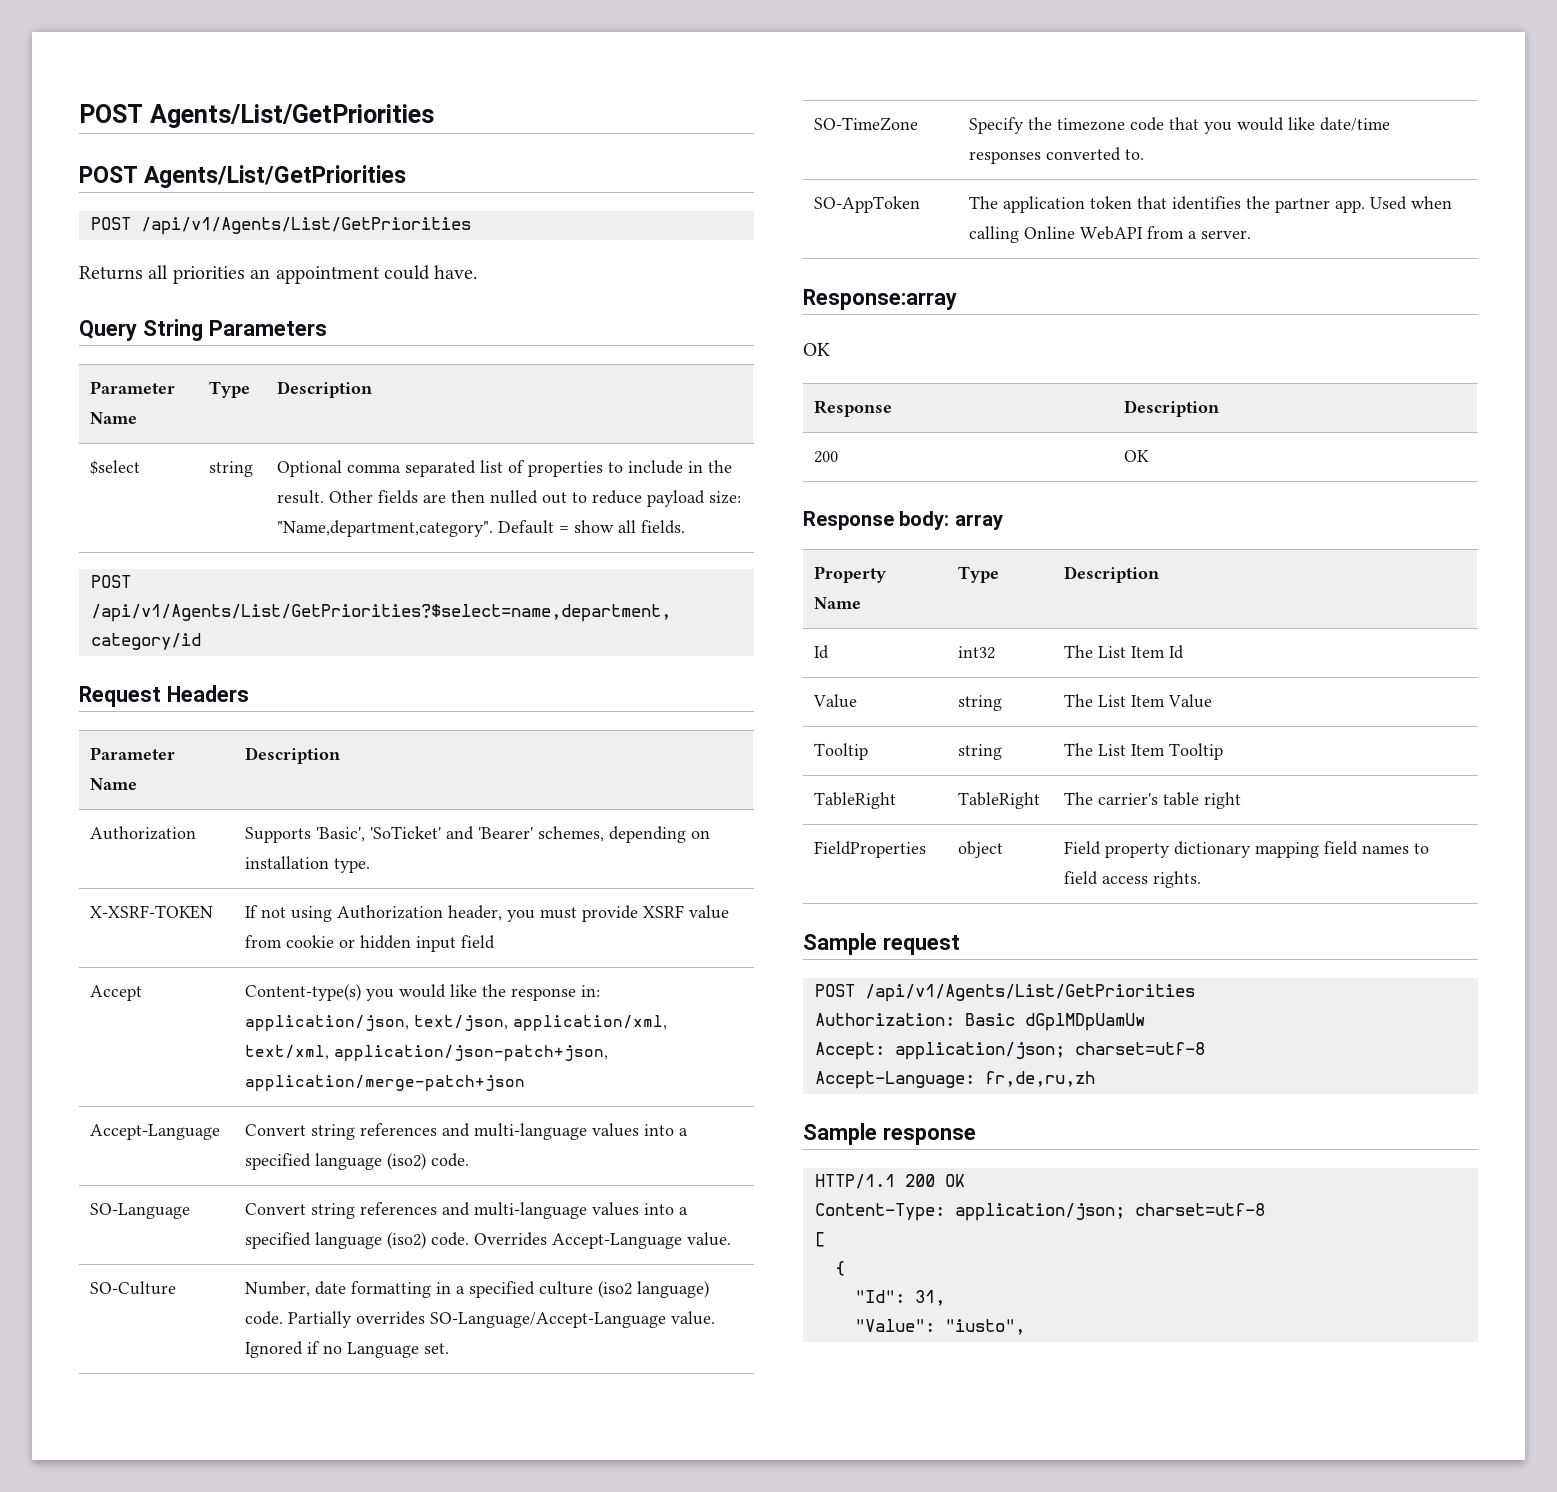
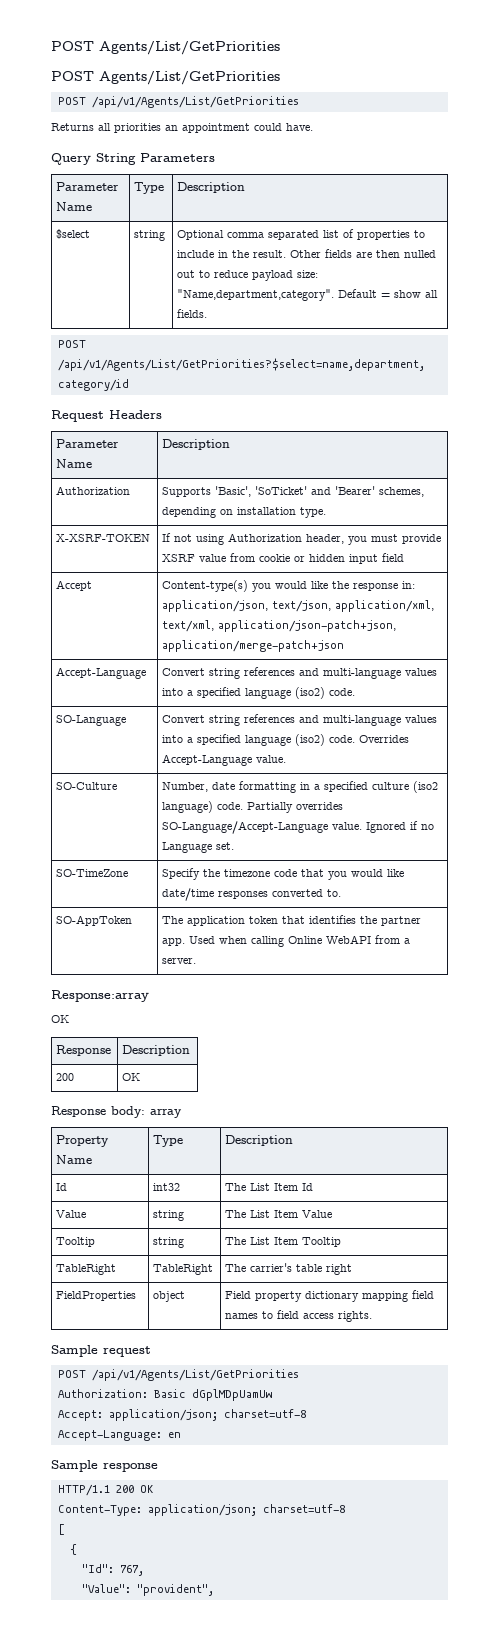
- Accept-Language: fr,de,ru,zh
+ Accept-Language: en
- "Id": 31,
+ "Id": 767,
- "Value": "iusto",
+ "Value": "provident",

